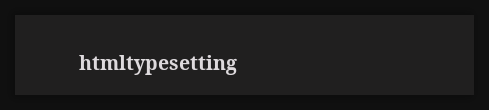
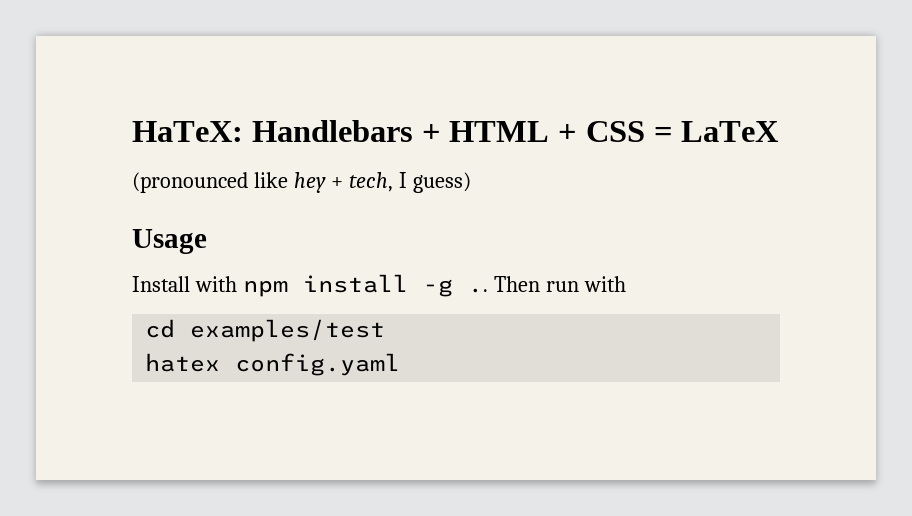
- htmltypesetting
+ HaTeX: Handlebars + HTML + CSS = LaTeX
+ (pronounced like hey + tech, I guess)
+ Usage
+ Install with npm install -g .. Then run with
+ cd examples/test
+ hatex config.yaml

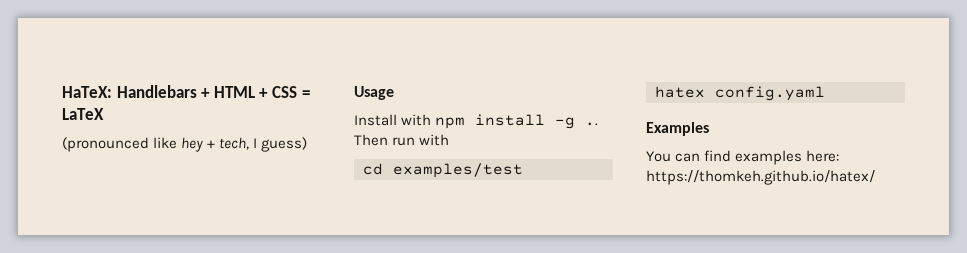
+ Examples
+ You can find examples here: https://thomkeh.github.io/hatex/

